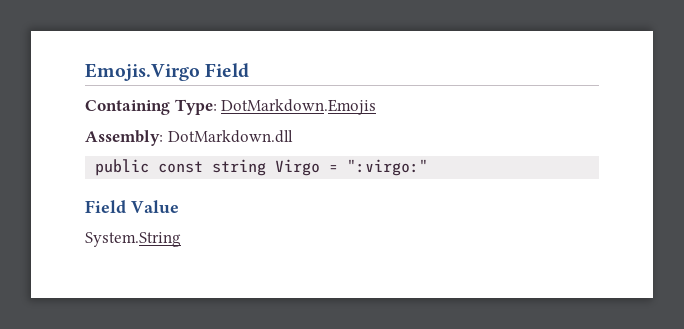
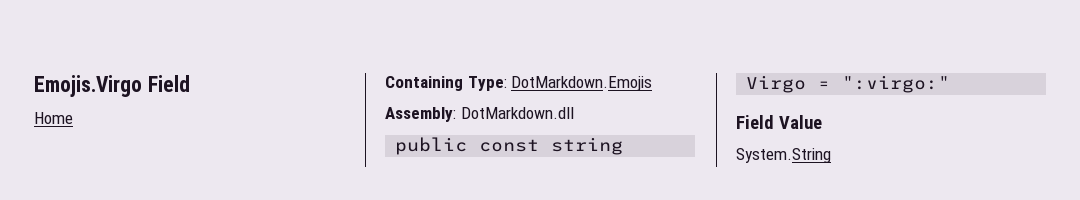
+ Home

